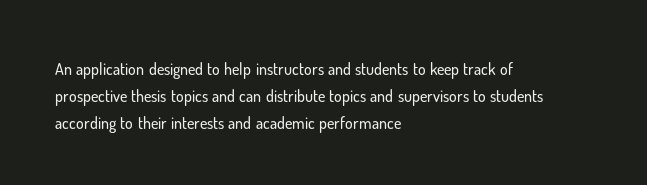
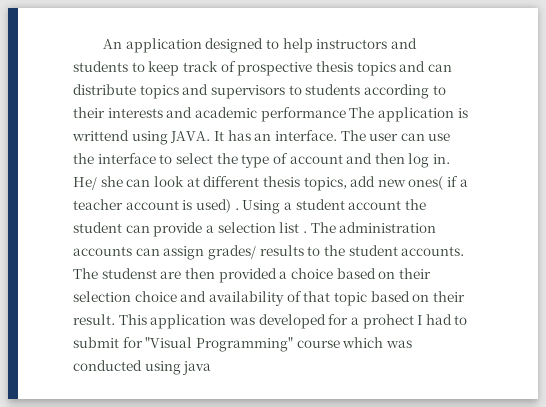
- An application designed to help instructors and students to keep track of prospective thesis topics and can distribute topics and supervisors to students according to their interests and academic performance
+ An application designed to help instructors and students to keep track of prospective thesis topics and can distribute topics and supervisors to students according to their interests and academic performance The application is writtend using JAVA. It has an interface. The user can use the interface to select the type of account and then log in. He/ she can look at different thesis topics, add new ones( if a teacher account is used) . Using a student account the student can provide a selection list . The administration accounts can assign grades/ results to the student accounts. The studenst are then provided a choice based on their selection choice and availability of that topic based on their result. This application was developed for a prohect I had to submit for "Visual Programming" course which was conducted using java

